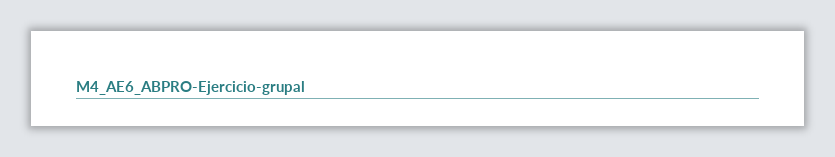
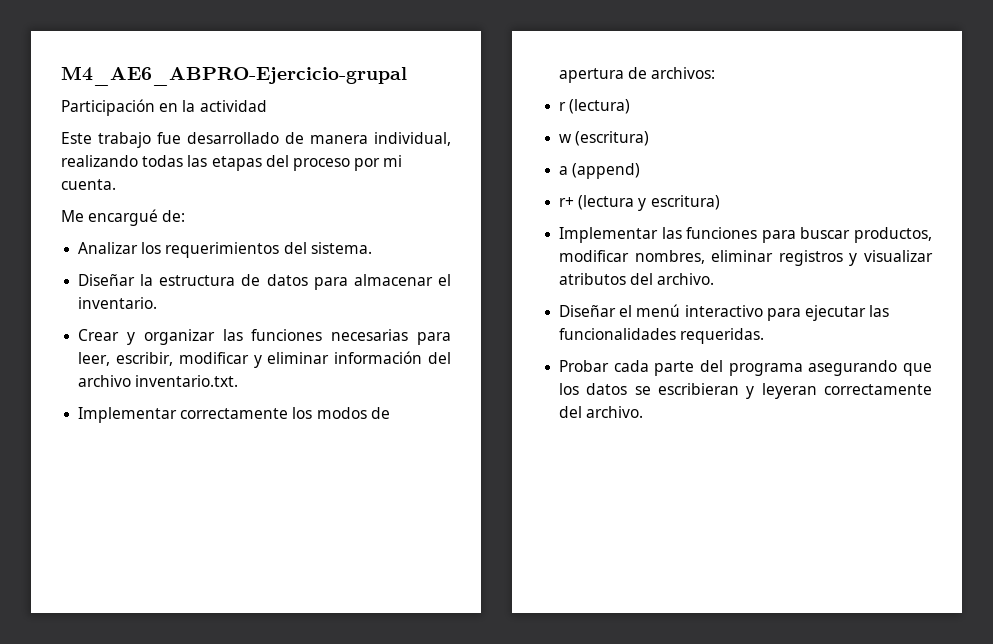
+ Participación en la actividad
+ Este trabajo fue desarrollado de manera individual, realizando todas las etapas del proceso por mi cuenta.
+ Me encargué de:
+ Analizar los requerimientos del sistema.
+ Diseñar la estructura de datos para almacenar el inventario.
+ Crear y organizar las funciones necesarias para leer, escribir, modificar y eliminar información del archivo inventario.txt.
+ Implementar correctamente los modos de apertura de archivos:
+ r (lectura)
+ w (escritura)
+ a (append)
+ r+ (lectura y escritura)
+ Implementar las funciones para buscar productos, modificar nombres, eliminar registros y visualizar atributos del archivo.
+ Diseñar el menú interactivo para ejecutar las funcionalidades requeridas.
+ Probar cada parte del programa asegurando que los datos se escribieran y leyeran correctamente del archivo.

